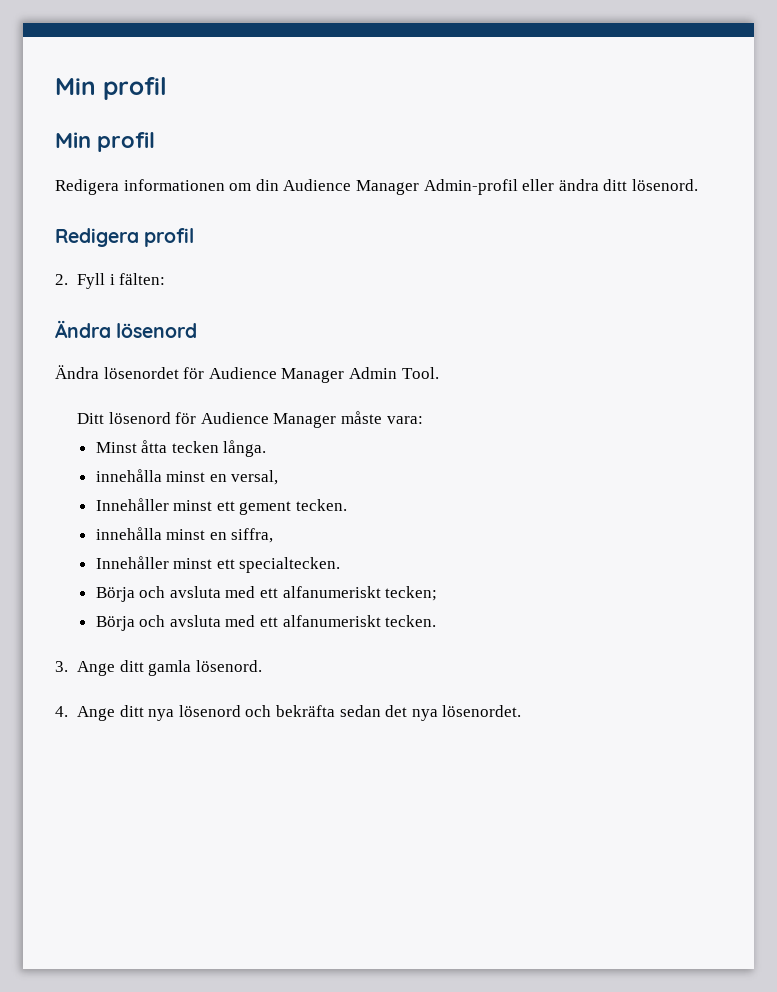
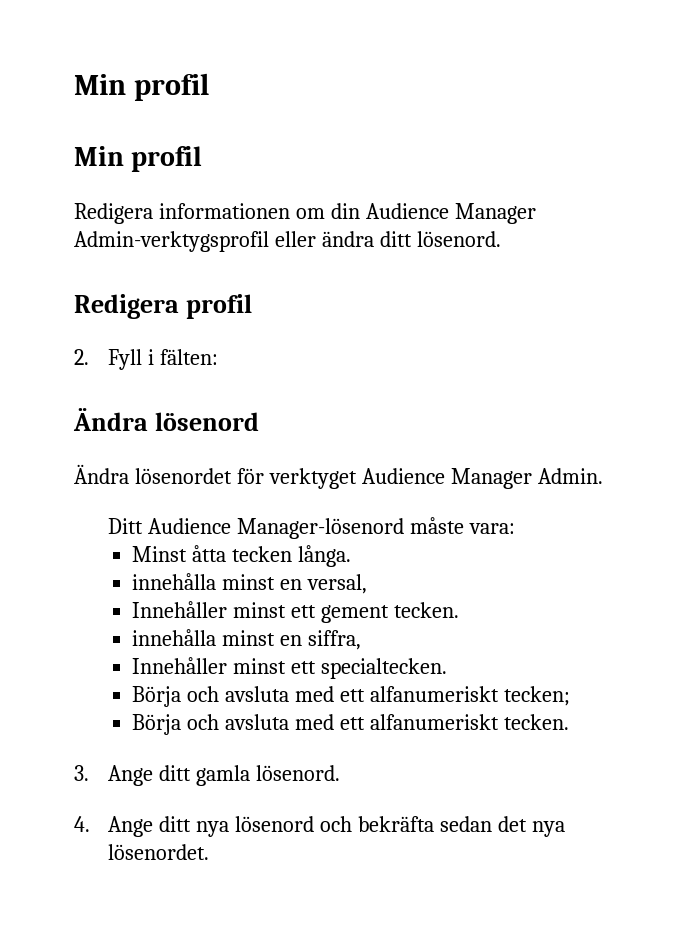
- Redigera informationen om din Audience Manager Admin-profil eller ändra ditt lösenord.
+ Redigera informationen om din Audience Manager Admin-verktygsprofil eller ändra ditt lösenord.
- Ändra lösenordet för Audience Manager Admin Tool.
+ Ändra lösenordet för verktyget Audience Manager Admin.
- Ditt lösenord för Audience Manager måste vara:
+ Ditt Audience Manager-lösenord måste vara:

